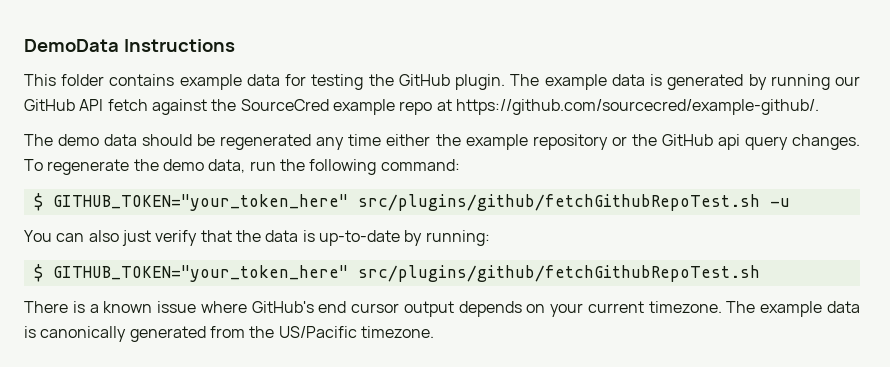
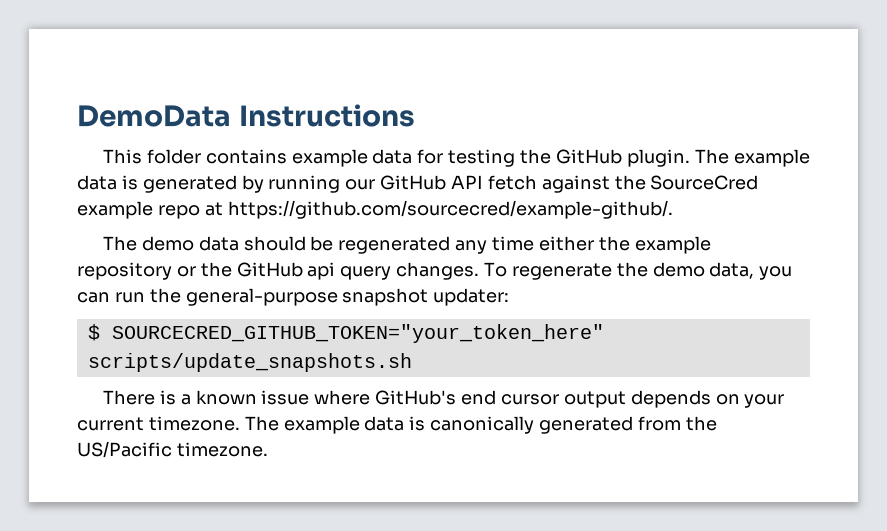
- To regenerate the demo data, run the following command:
- $ GITHUB_TOKEN="your_token_here" src/plugins/github/fetchGithubRepoTest.sh -u
- You can also just verify that the data is up-to-date by running:
- $ GITHUB_TOKEN="your_token_here" src/plugins/github/fetchGithubRepoTest.sh
+ To regenerate the demo data, you can run the general-purpose snapshot updater:
+ $ SOURCECRED_GITHUB_TOKEN="your_token_here" scripts/update_snapshots.sh

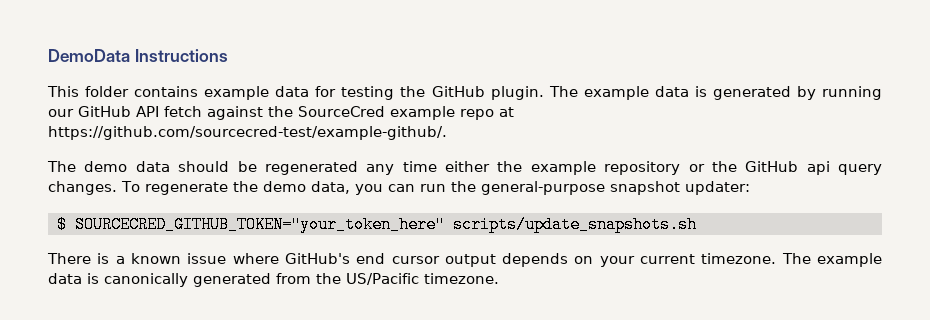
- The example data is generated by running our GitHub API fetch against the SourceCred example repo at https://github.com/sourcecred/example-github/.
+ The example data is generated by running our GitHub API fetch against the SourceCred example repo at https://github.com/sourcecred-test/example-github/.

